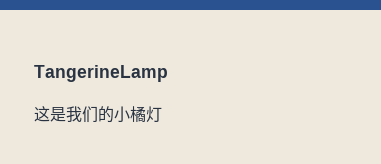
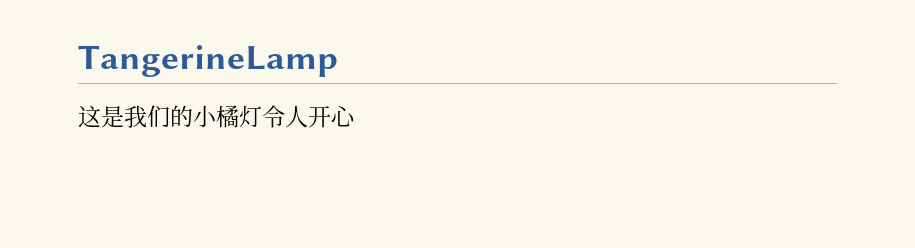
- 这是我们的小橘灯
+ 这是我们的小橘灯令人开心

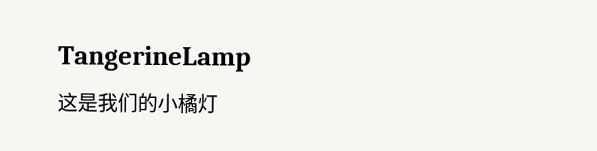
- 这是我们的小橘灯令人开心
+ 这是我们的小橘灯

